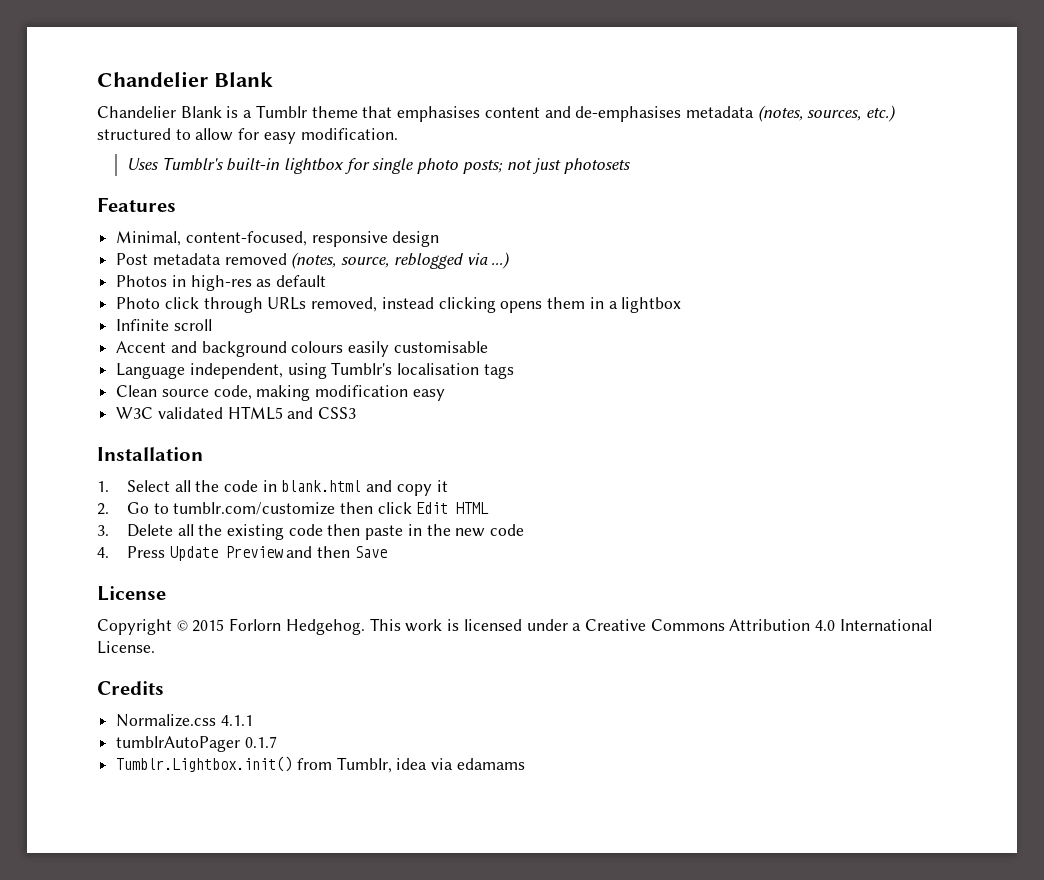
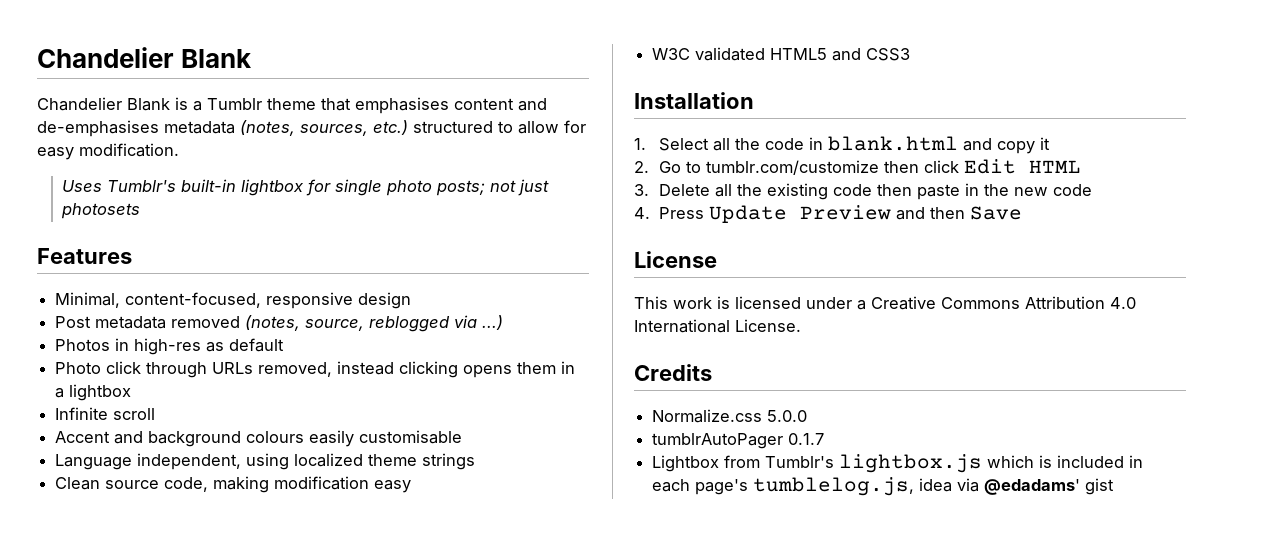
- Language independent, using Tumblr's localisation tags
+ Language independent, using localized theme strings
- Copyright © 2015 Forlorn Hedgehog.
- Normalize.css 4.1.1
+ Normalize.css 5.0.0
- Tumblr.Lightbox.init() from Tumblr, idea via edamams
+ Lightbox from Tumblr's lightbox.js which is included in each page's tumblelog.js, idea via @edadams' gist

